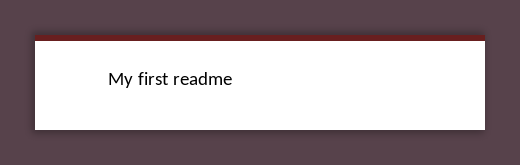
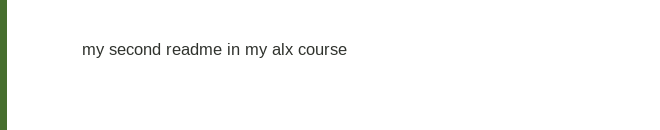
- My first readme
+ my second readme in my alx course

